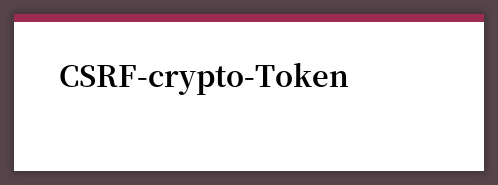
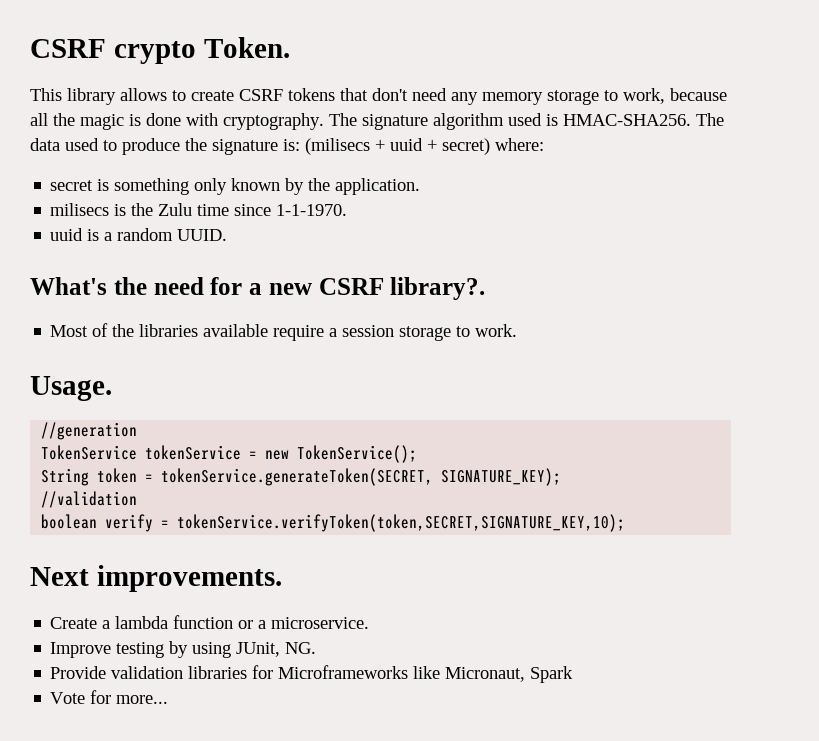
- CSRF-crypto-Token
+ CSRF crypto Token.
+ This library allows to create CSRF tokens that don't need any memory storage to work, because all the magic is done with cryptography. The signature algorithm used is HMAC-SHA256. The data used to produce the signature is: (milisecs + uuid + secret) where:
+ secret is something only known by the application.
+ milisecs is the Zulu time since 1-1-1970.
+ uuid is a random UUID.
+ What's the need for a new CSRF library?.
+ Most of the libraries available require a session storage to work.
+ Usage.
+ //generation
+ TokenService tokenService = new TokenService();
+ String token = tokenService.generateToken(SECRET, SIGNATURE_KEY);
+ //validation
+ boolean verify = tokenService.verifyToken(token,SECRET,SIGNATURE_KEY,10);
+ Next improvements.
+ Create a lambda function or a microservice.
+ Improve testing by using JUnit, NG.
+ Provide validation libraries for Microframeworks like Micronaut, Spark
+ Vote for more...

